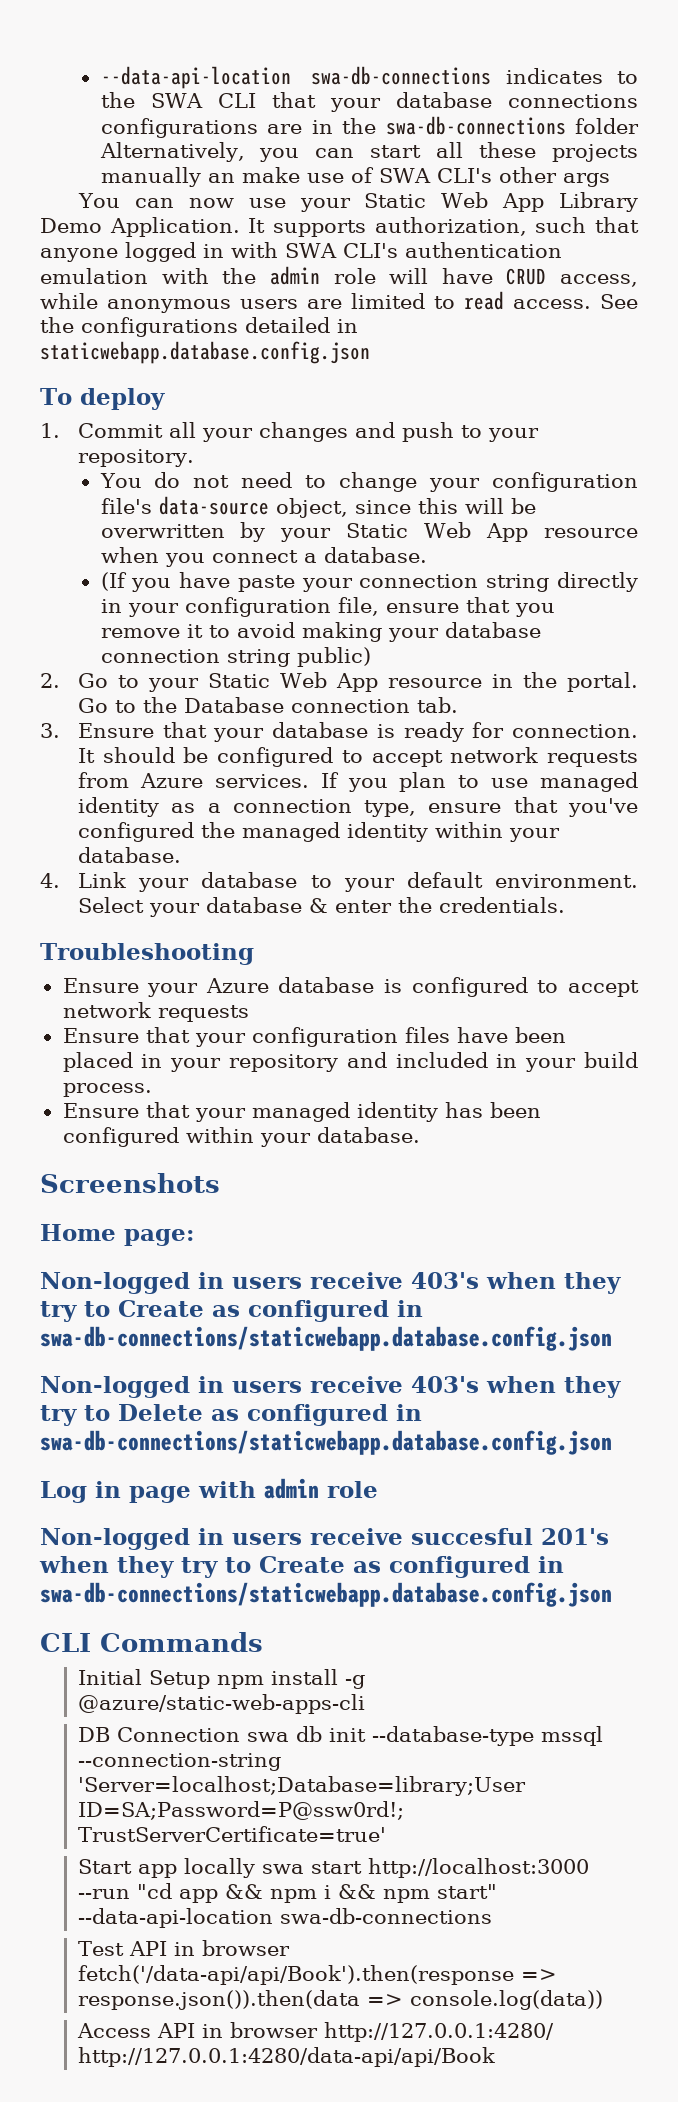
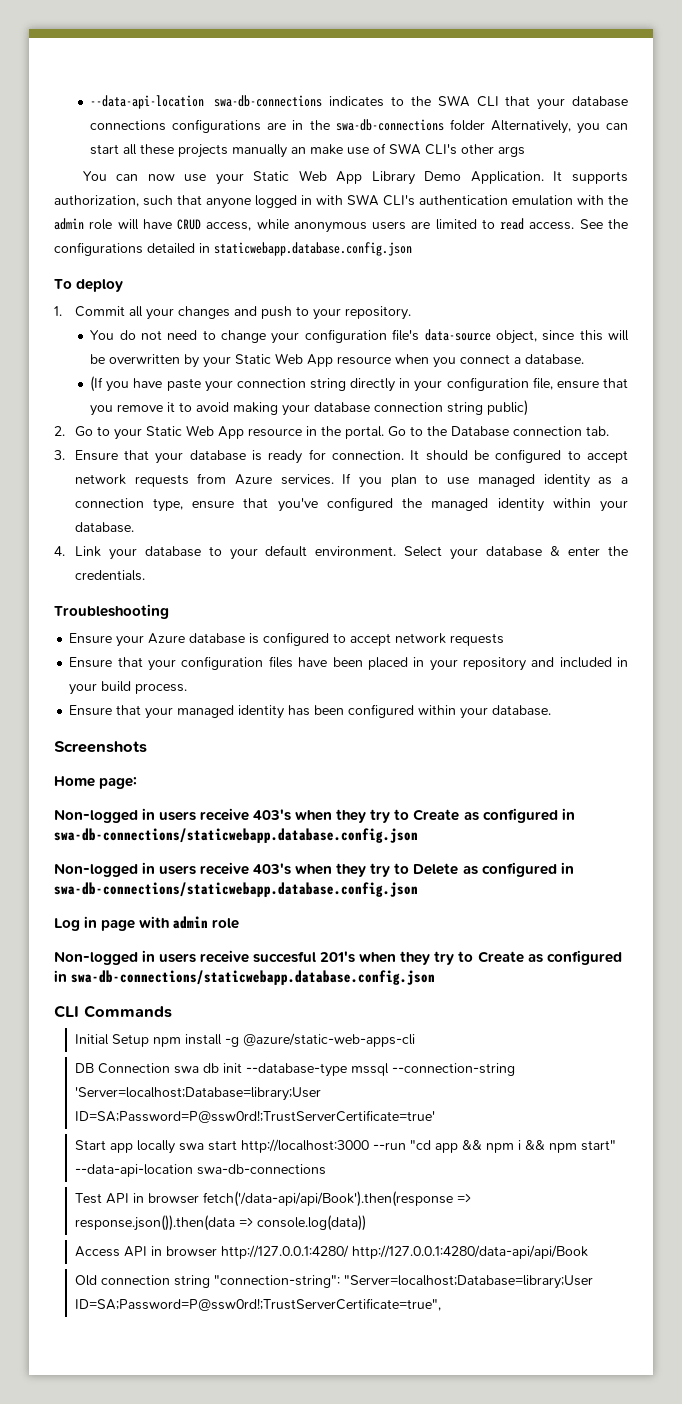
+ Old connection string "connection-string": "Server=localhost;Database=library;User ID=SA;Password=P@ssw0rd!;TrustServerCertificate=true",

